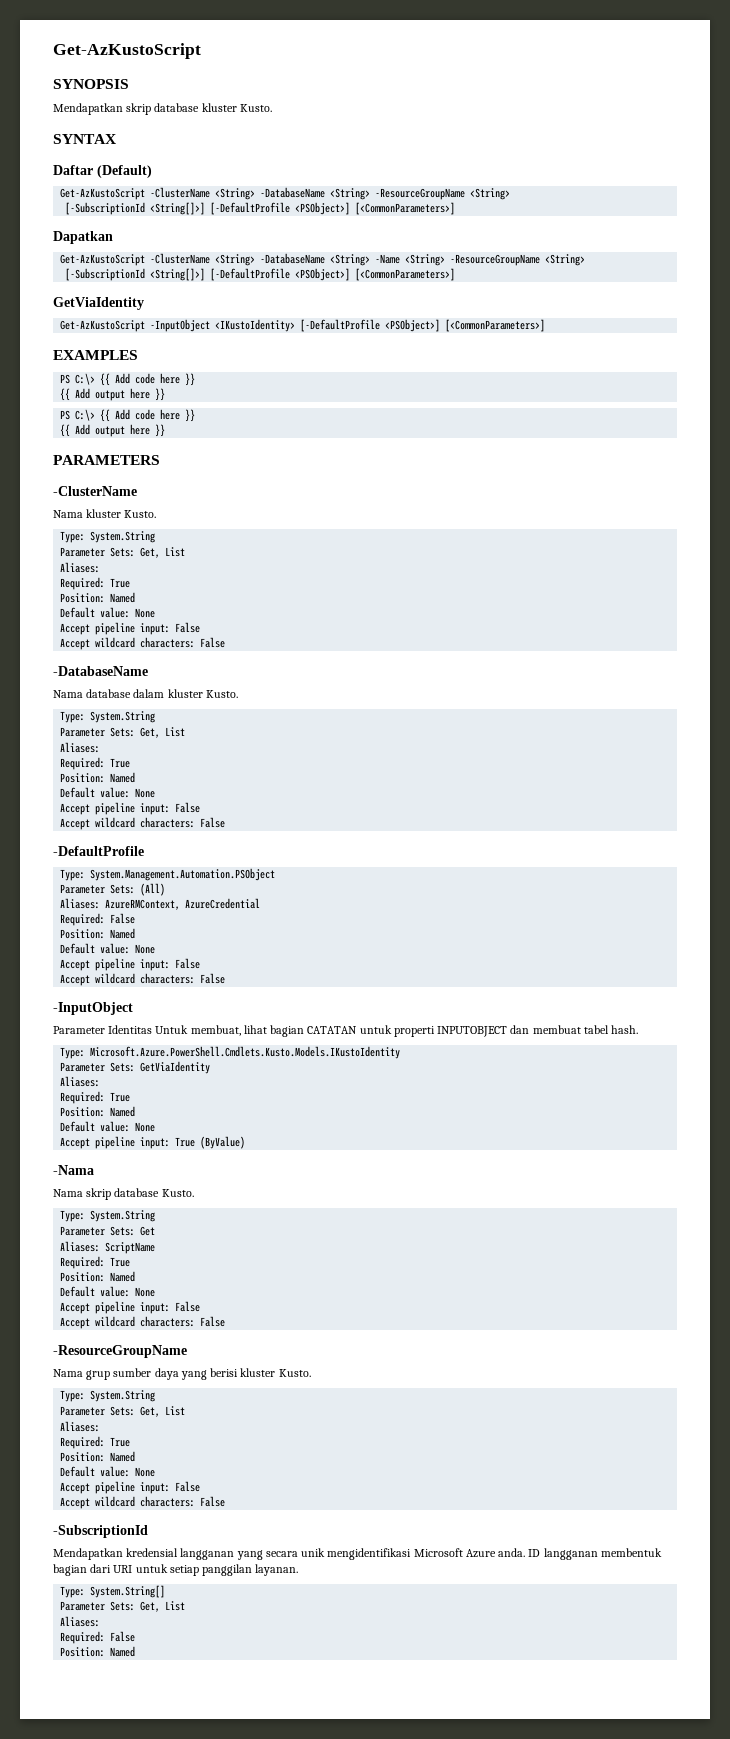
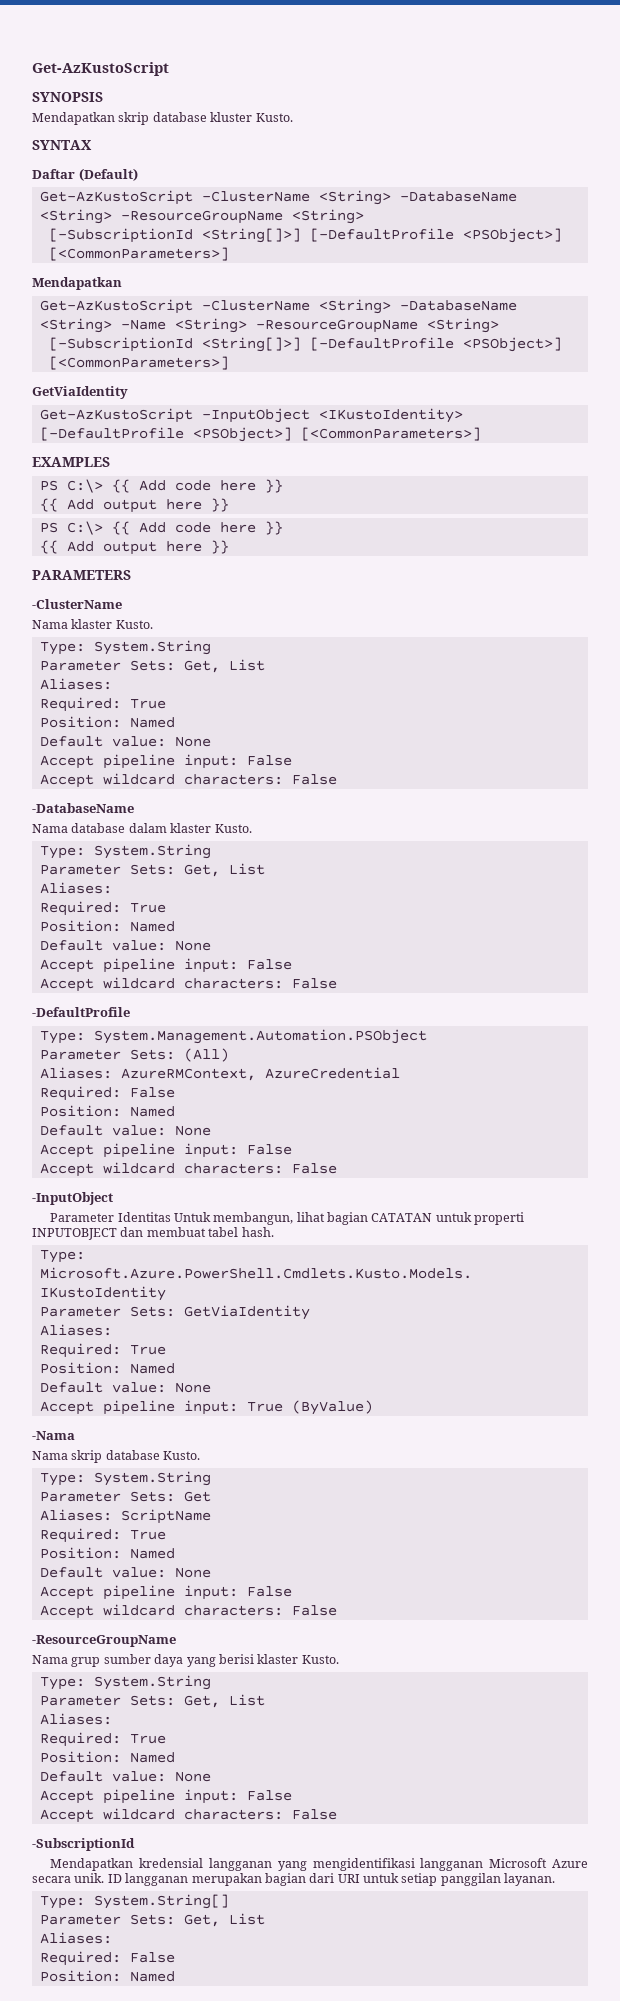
  Get-AzKustoScript -ClusterName <String> -DatabaseName <String> -ResourceGroupName <String>
  [-SubscriptionId <String[]>] [-DefaultProfile <PSObject>] [<CommonParameters>]
- Dapatkan
+ Mendapatkan
- Nama kluster Kusto.
+ Nama klaster Kusto.
- Nama database dalam kluster Kusto.
+ Nama database dalam klaster Kusto.
- Parameter Identitas Untuk membuat, lihat bagian CATATAN untuk properti INPUTOBJECT dan membuat tabel hash.
+ Parameter Identitas Untuk membangun, lihat bagian CATATAN untuk properti INPUTOBJECT dan membuat tabel hash.
- Nama grup sumber daya yang berisi kluster Kusto.
+ Nama grup sumber daya yang berisi klaster Kusto.
- Mendapatkan kredensial langganan yang secara unik mengidentifikasi Microsoft Azure anda.
+ Mendapatkan kredensial langganan yang mengidentifikasi langganan Microsoft Azure secara unik.
- ID langganan membentuk bagian dari URI untuk setiap panggilan layanan.
+ ID langganan merupakan bagian dari URI untuk setiap panggilan layanan.

